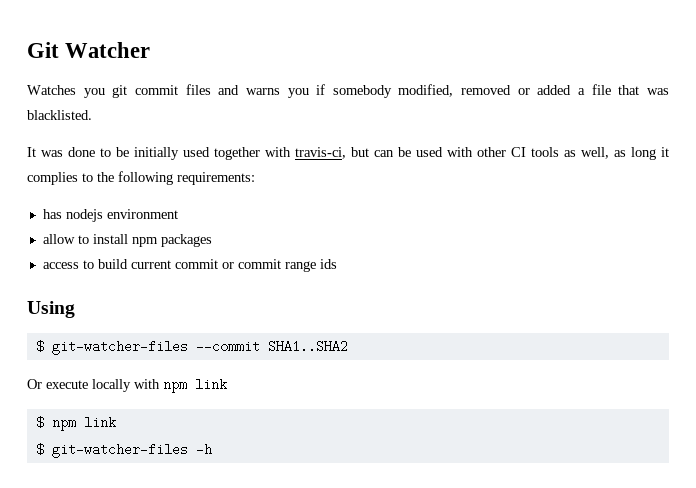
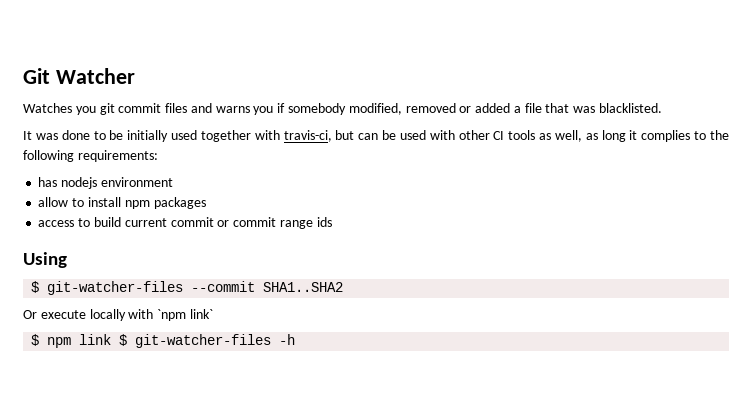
- Or execute locally with npm link
+ Or execute locally with `npm link`
- $ npm link
- $ git-watcher-files -h
+ $ npm link $ git-watcher-files -h

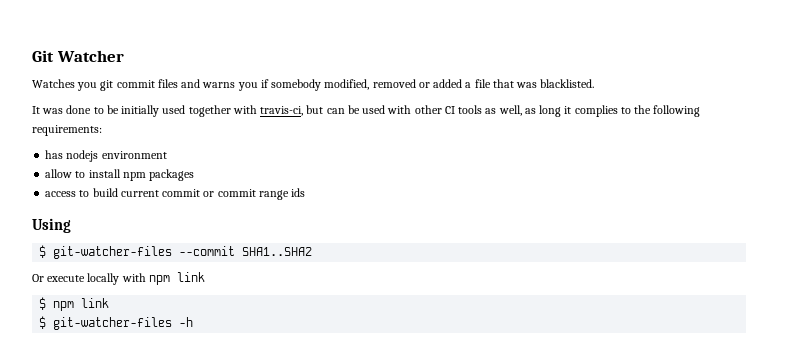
- Or execute locally with `npm link`
+ Or execute locally with npm link
- $ npm link $ git-watcher-files -h
+ $ npm link
+ $ git-watcher-files -h

